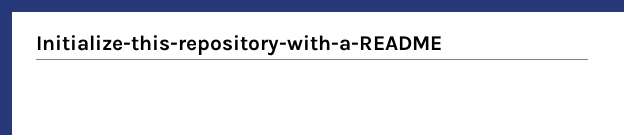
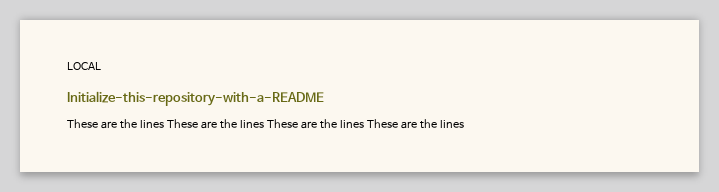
+ LOCAL
+ These are the lines These are the lines These are the lines These are the lines

